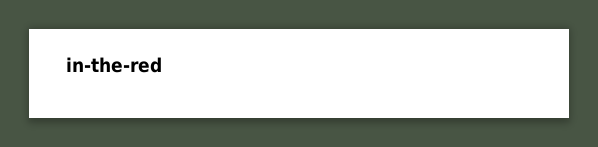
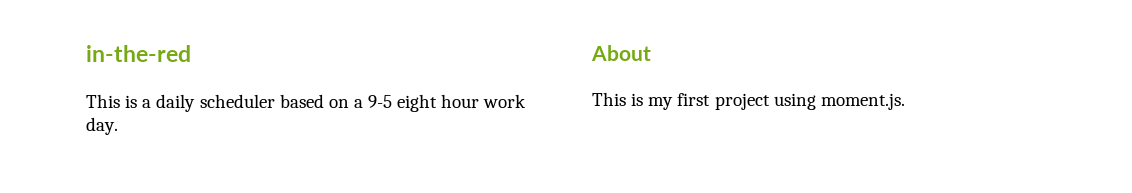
+ This is a daily scheduler based on a 9-5 eight hour work day.
+ About
+ This is my first project using moment.js.

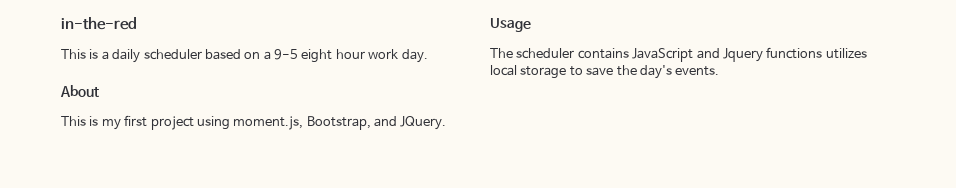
- This is my first project using moment.js.
+ This is my first project using moment.js, Bootstrap, and JQuery.
+ Usage
+ The scheduler contains JavaScript and Jquery functions utilizes local storage to save the day's events.

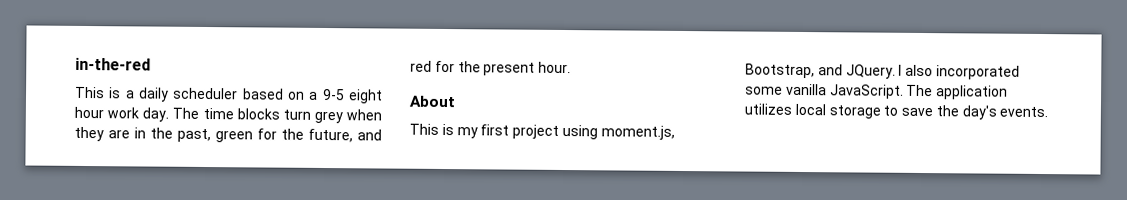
+ The time blocks turn grey when they are in the past, green for the future, and red for the present hour.
- This is my first project using moment.js, Bootstrap, and JQuery.
- Usage
- The scheduler contains JavaScript and Jquery functions utilizes local storage to save the day's events.
+ This is my first project using moment.js, Bootstrap, and JQuery. I also incorporated some vanilla JavaScript. The application utilizes local storage to save the day's events.

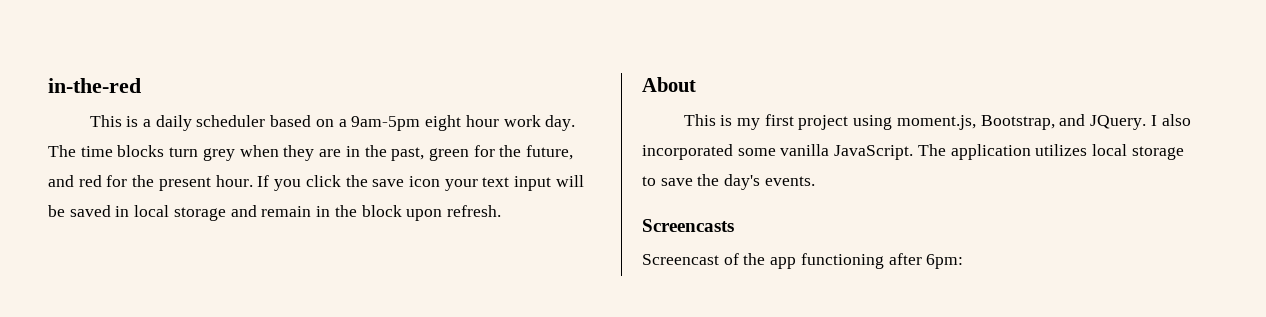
- This is a daily scheduler based on a 9-5 eight hour work day.
+ This is a daily scheduler based on a 9am-5pm eight hour work day.
+ If you click the save icon your text input will be saved in local storage and remain in the block upon refresh.
+ Screencasts
+ Screencast of the app functioning after 6pm:

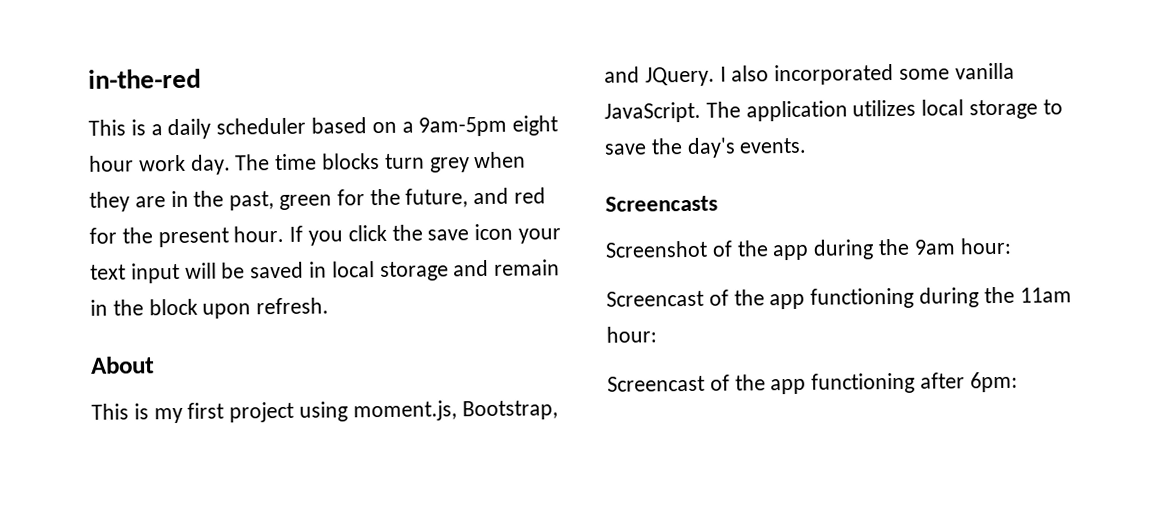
+ Screenshot of the app during the 9am hour:
+ Screencast of the app functioning during the 11am hour:

